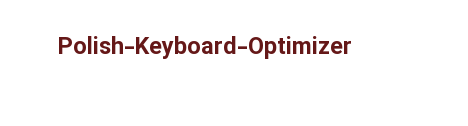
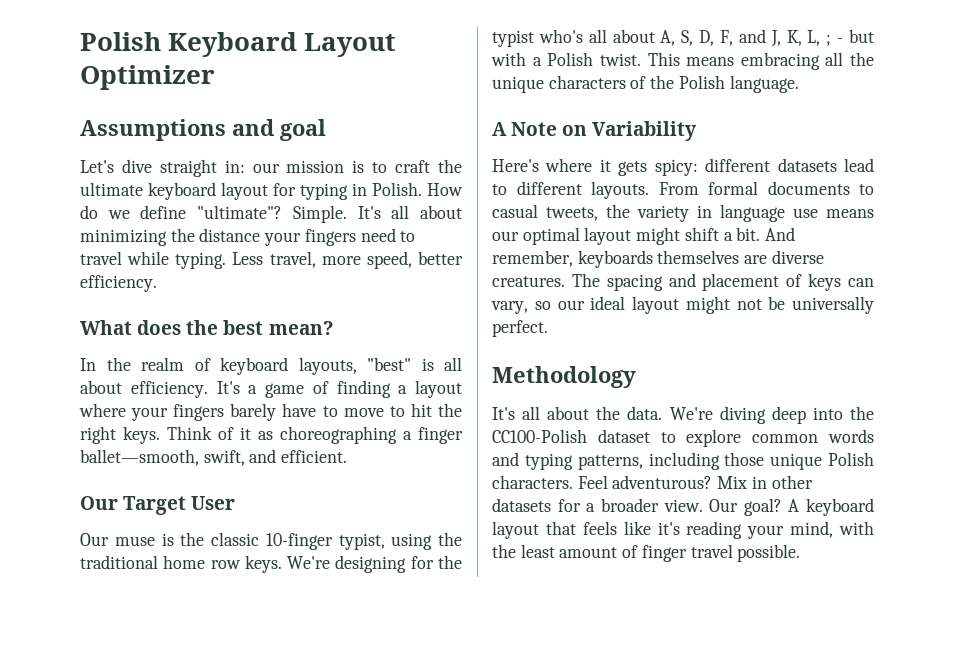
- Polish-Keyboard-Optimizer
+ Polish Keyboard Layout Optimizer
+ Assumptions and goal
+ Let's dive straight in: our mission is to craft the ultimate keyboard layout for typing in Polish. How do we define "ultimate"? Simple. It's all about minimizing the distance your fingers need to travel while typing. Less travel, more speed, better efficiency.
+ What does the best mean?
+ In the realm of keyboard layouts, "best" is all about efficiency. It's a game of finding a layout where your fingers barely have to move to hit the right keys. Think of it as choreographing a finger ballet—smooth, swift, and efficient.
+ Our Target User
+ Our muse is the classic 10-finger typist, using the traditional home row keys. We're designing for the typist who's all about A, S, D, F, and J, K, L, ; - but with a Polish twist. This means embracing all the unique characters of the Polish language.
+ A Note on Variability
+ Here's where it gets spicy: different datasets lead to different layouts. From formal documents to casual tweets, the variety in language use means our optimal layout might shift a bit. And remember, keyboards themselves are diverse creatures. The spacing and placement of keys can vary, so our ideal layout might not be universally perfect.
+ Methodology
+ It's all about the data. We're diving deep into the CC100-Polish dataset to explore common words and typing patterns, including those unique Polish characters. Feel adventurous? Mix in other datasets for a broader view. Our goal? A keyboard layout that feels like it's reading your mind, with the least amount of finger travel possible.

